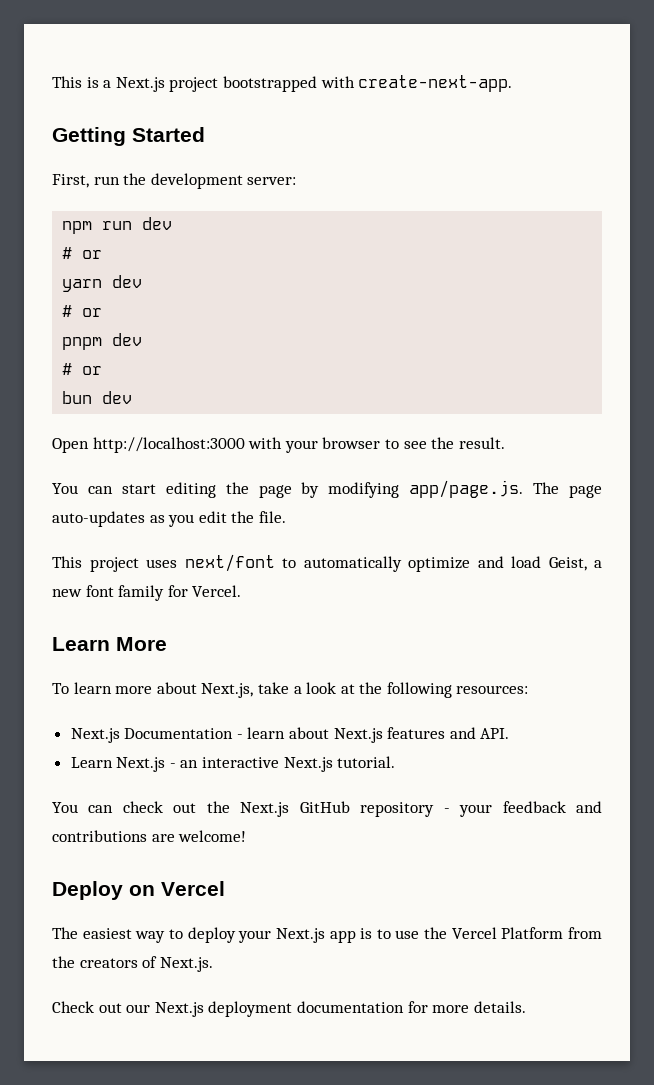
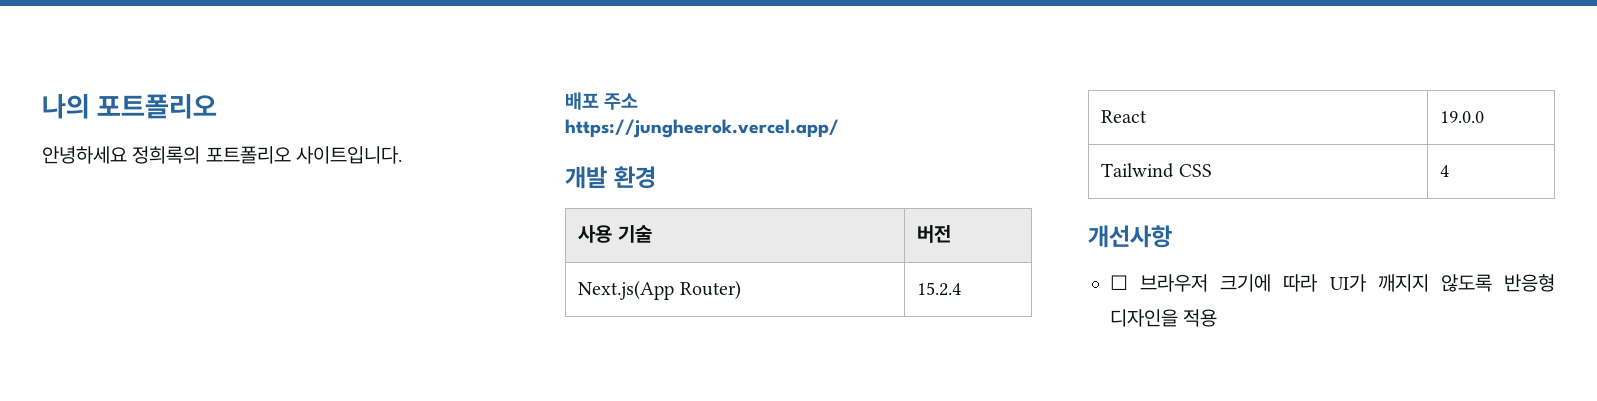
- This is a Next.js project bootstrapped with create-next-app.
- Getting Started
- First, run the development server:
- npm run dev
- # or
- yarn dev
- # or
- pnpm dev
- # or
- bun dev
- Open http://localhost:3000 with your browser to see the result.
- You can start editing the page by modifying app/page.js. The page auto-updates as you edit the file.
- This project uses next/font to automatically optimize and load Geist, a new font family for Vercel.
- Learn More
- To learn more about Next.js, take a look at the following resources:
- Next.js Documentation - learn about Next.js features and API.
- Learn Next.js - an interactive Next.js tutorial.
- You can check out the Next.js GitHub repository - your feedback and contributions are welcome!
- Deploy on Vercel
- The easiest way to deploy your Next.js app is to use the Vercel Platform from the creators of Next.js.
- Check out our Next.js deployment documentation for more details.
+ 나의 포트폴리오
+ 안녕하세요 정희록의 포트폴리오 사이트입니다.
+ 배포 주소
+ https://jungheerok.vercel.app/
+ 개발 환경
+ 사용 기술 | 버전
+ Next.js(App Router) | 15.2.4
+ React | 19.0.0
+ Tailwind CSS | 4
+ 개선사항
+ ☐ 브라우저 크기에 따라 UI가 깨지지 않도록 반응형 디자인을 적용

